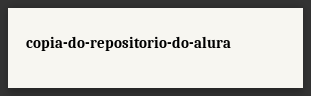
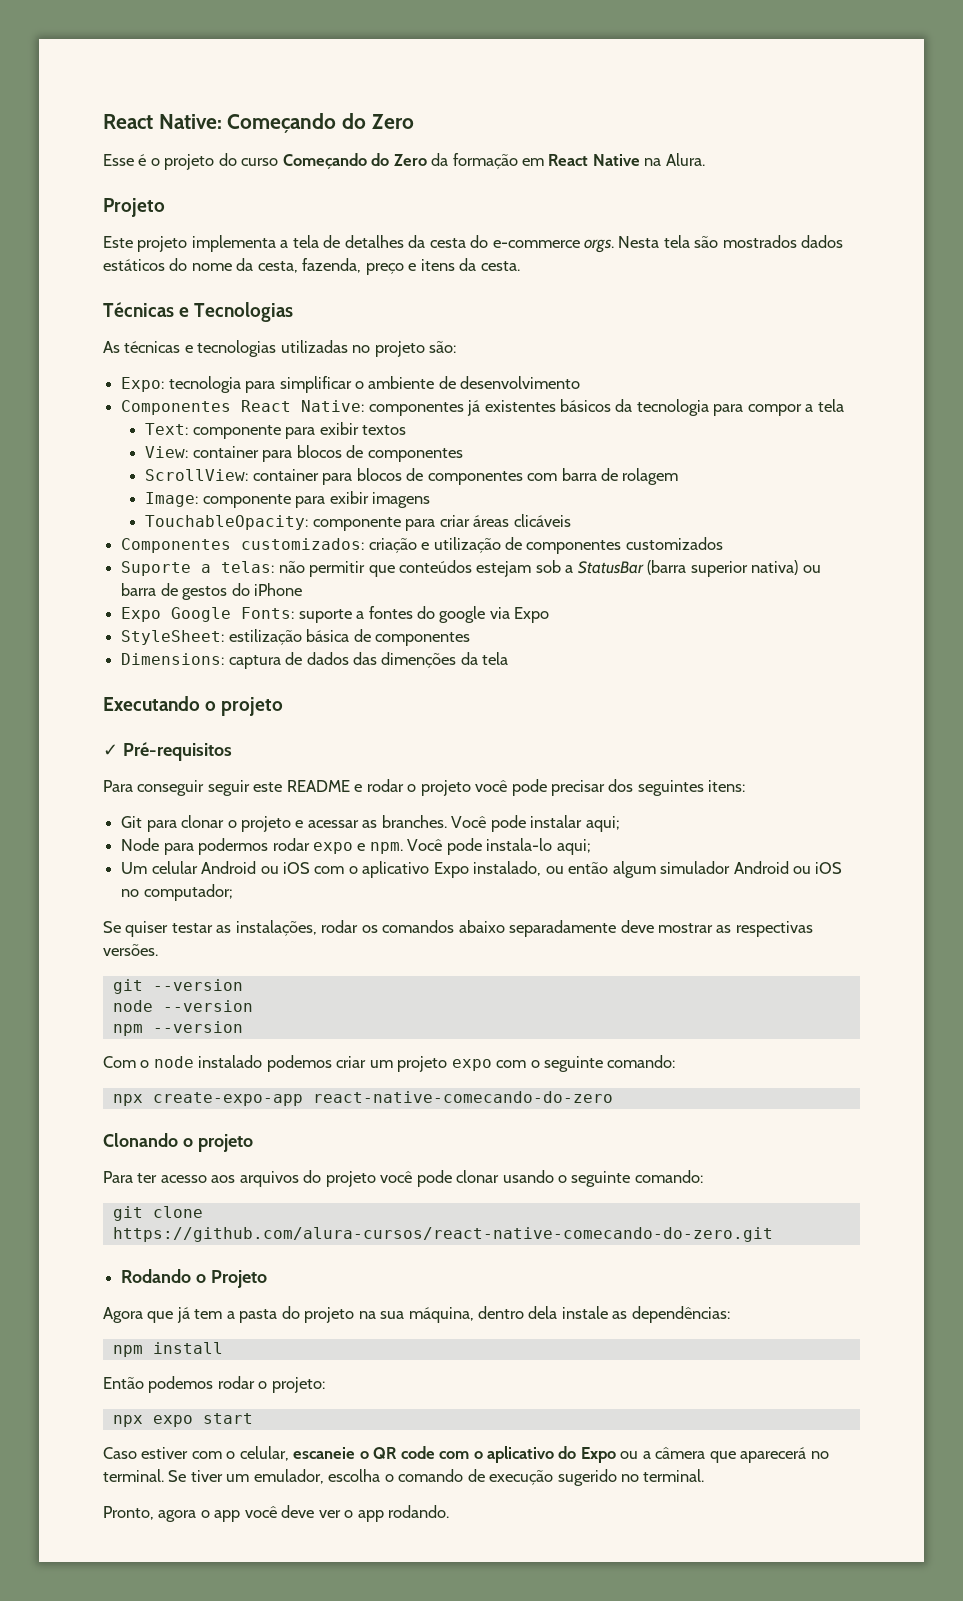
- copia-do-repositorio-do-alura
+ React Native: Começando do Zero
+ Esse é o projeto do curso Começando do Zero da formação em React Native na Alura.
+ Projeto
+ Este projeto implementa a tela de detalhes da cesta do e-commerce orgs. Nesta tela são mostrados dados estáticos do nome da cesta, fazenda, preço e itens da cesta.
+ Técnicas e Tecnologias
+ As técnicas e tecnologias utilizadas no projeto são:
+ Expo: tecnologia para simplificar o ambiente de desenvolvimento
+ Componentes React Native: componentes já existentes básicos da tecnologia para compor a tela
+ Text: componente para exibir textos
+ View: container para blocos de componentes
+ ScrollView: container para blocos de componentes com barra de rolagem
+ Image: componente para exibir imagens
+ TouchableOpacity: componente para criar áreas clicáveis
+ Componentes customizados: criação e utilização de componentes customizados
+ Suporte a telas: não permitir que conteúdos estejam sob a StatusBar (barra superior nativa) ou barra de gestos do iPhone
+ Expo Google Fonts: suporte a fontes do google via Expo
+ StyleSheet: estilização básica de componentes
+ Dimensions: captura de dados das dimenções da tela
+ Executando o projeto
+ ✓ Pré-requisitos
+ Para conseguir seguir este README e rodar o projeto você pode precisar dos seguintes itens:
+ Git para clonar o projeto e acessar as branches. Você pode instalar aqui;
+ Node para podermos rodar expo e npm. Você pode instala-lo aqui;
+ Um celular Android ou iOS com o aplicativo Expo instalado, ou então algum simulador Android ou iOS no computador;
+ Se quiser testar as instalações, rodar os comandos abaixo separadamente deve mostrar as respectivas versões.
+ git --version
+ node --version
+ npm --version
+ Com o node instalado podemos criar um projeto expo com o seguinte comando:
+ npx create-expo-app react-native-comecando-do-zero
+ Clonando o projeto
+ Para ter acesso aos arquivos do projeto você pode clonar usando o seguinte comando:
+ git clone https://github.com/alura-cursos/react-native-comecando-do-zero.git
+ Rodando o Projeto
+ Agora que já tem a pasta do projeto na sua máquina, dentro dela instale as dependências:
+ npm install
+ Então podemos rodar o projeto:
+ npx expo start
+ Caso estiver com o celular, escaneie o QR code com o aplicativo do Expo ou a câmera que aparecerá no terminal. Se tiver um emulador, escolha o comando de execução sugerido no terminal.
+ Pronto, agora o app você deve ver o app rodando.

